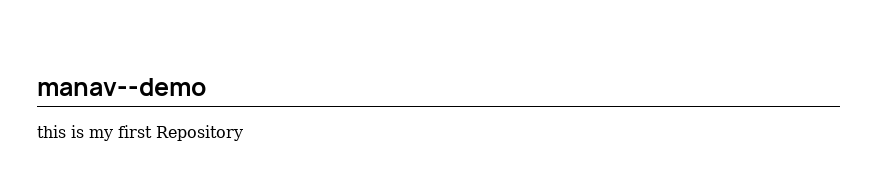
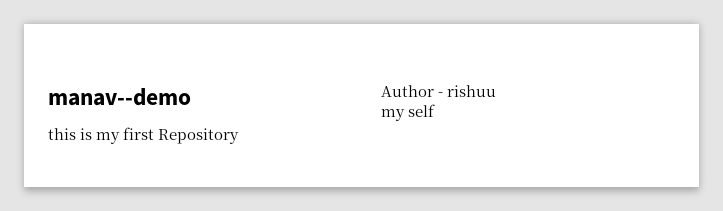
+ Author - rishuu
+ my self

